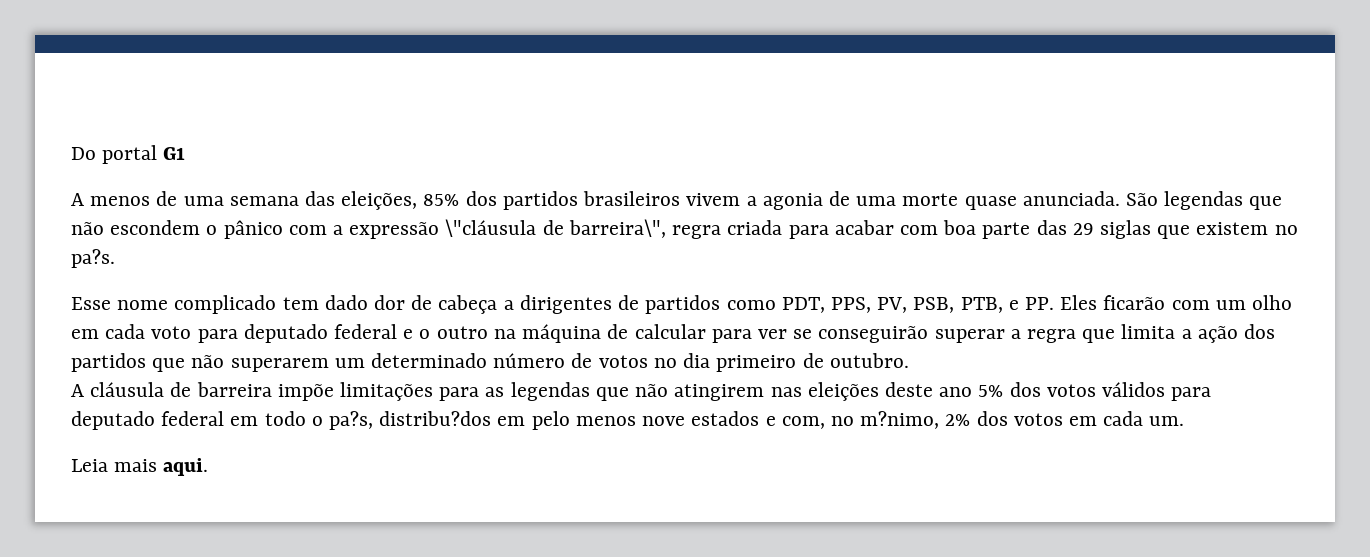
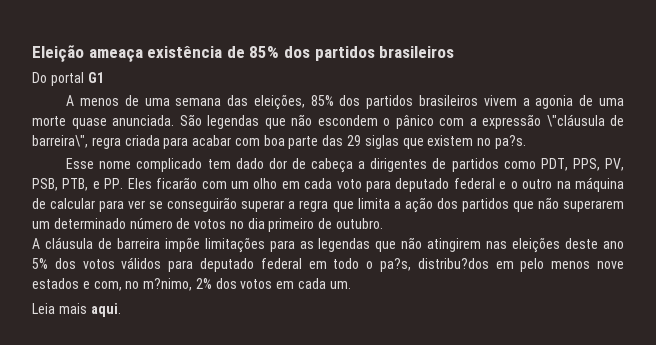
+ Eleição ameaça existência de 85% dos partidos brasileiros

